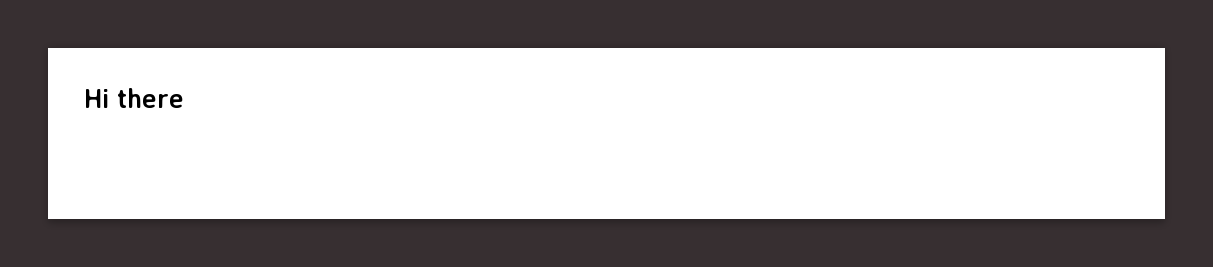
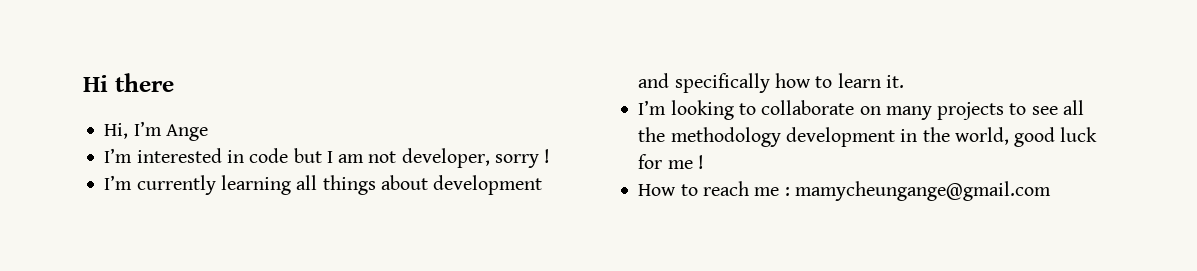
+ Hi, I’m Ange
+ I’m interested in code but I am not developer, sorry !
+ I’m currently learning all things about development and specifically how to learn it.
+ I’m looking to collaborate on many projects to see all the methodology development in the world, good luck for me !
+ How to reach me : mamycheungange@gmail.com

